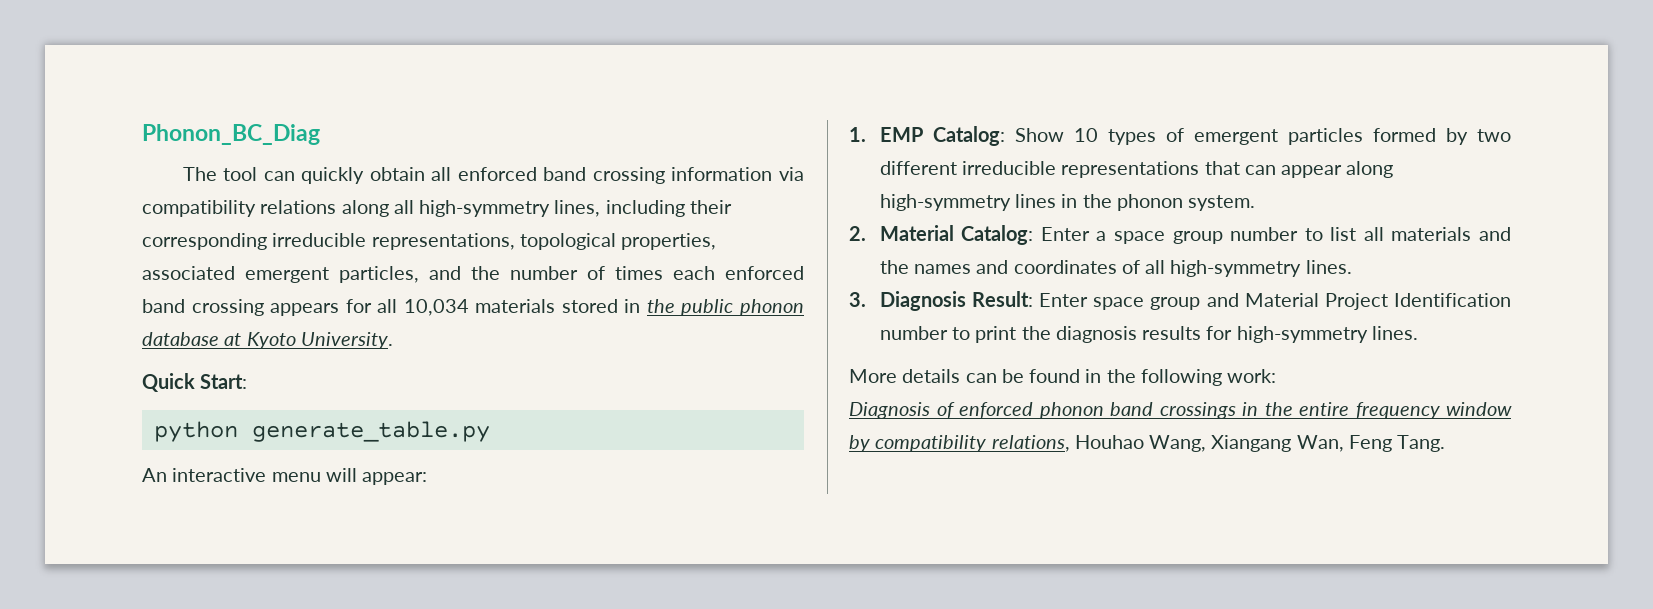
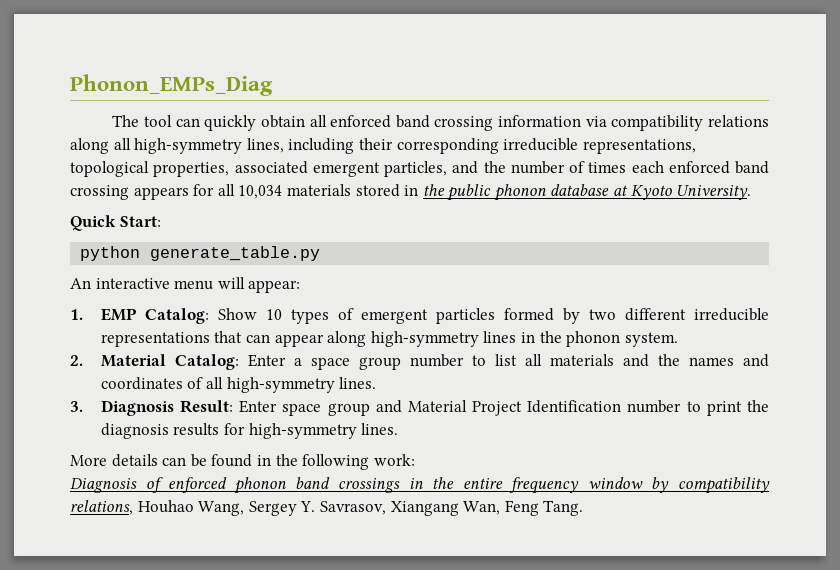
- Phonon_BC_Diag
+ Phonon_EMPs_Diag
- Diagnosis of enforced phonon band crossings in the entire frequency window by compatibility relations, Houhao Wang, Xiangang Wan, Feng Tang.
+ Diagnosis of enforced phonon band crossings in the entire frequency window by compatibility relations, Houhao Wang, Sergey Y. Savrasov, Xiangang Wan, Feng Tang.

